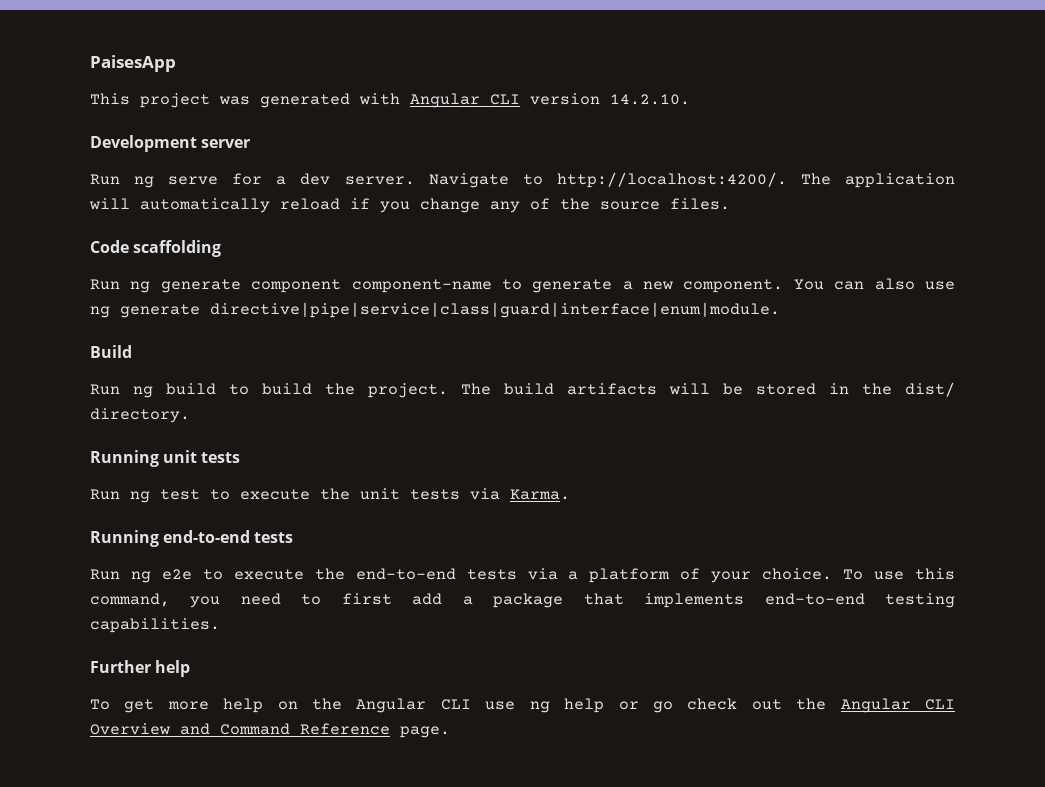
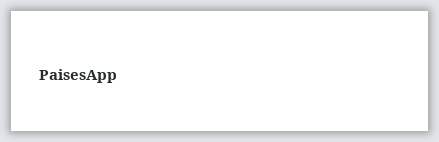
- This project was generated with Angular CLI version 14.2.10.
- Development server
- Run ng serve for a dev server. Navigate to http://localhost:4200/. The application will automatically reload if you change any of the source files.
- Code scaffolding
- Run ng generate component component-name to generate a new component. You can also use ng generate directive|pipe|service|class|guard|interface|enum|module.
- Build
- Run ng build to build the project. The build artifacts will be stored in the dist/ directory.
- Running unit tests
- Run ng test to execute the unit tests via Karma.
- Running end-to-end tests
- Run ng e2e to execute the end-to-end tests via a platform of your choice. To use this command, you need to first add a package that implements end-to-end testing capabilities.
- Further help
- To get more help on the Angular CLI use ng help or go check out the Angular CLI Overview and Command Reference page.

